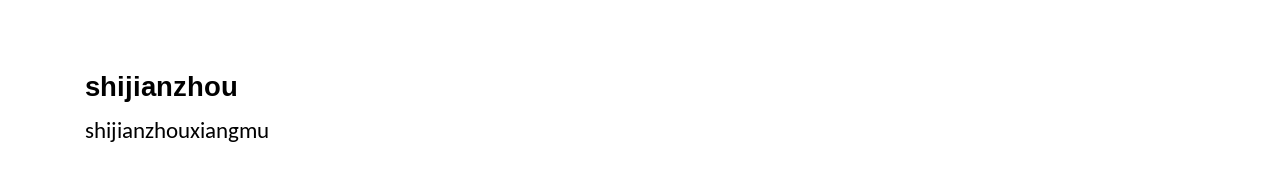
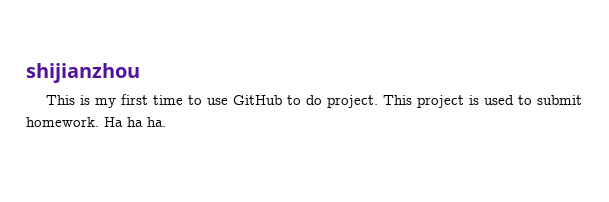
- shijianzhouxiangmu
+ This is my first time to use GitHub to do project. This project is used to submit homework. Ha ha ha.

